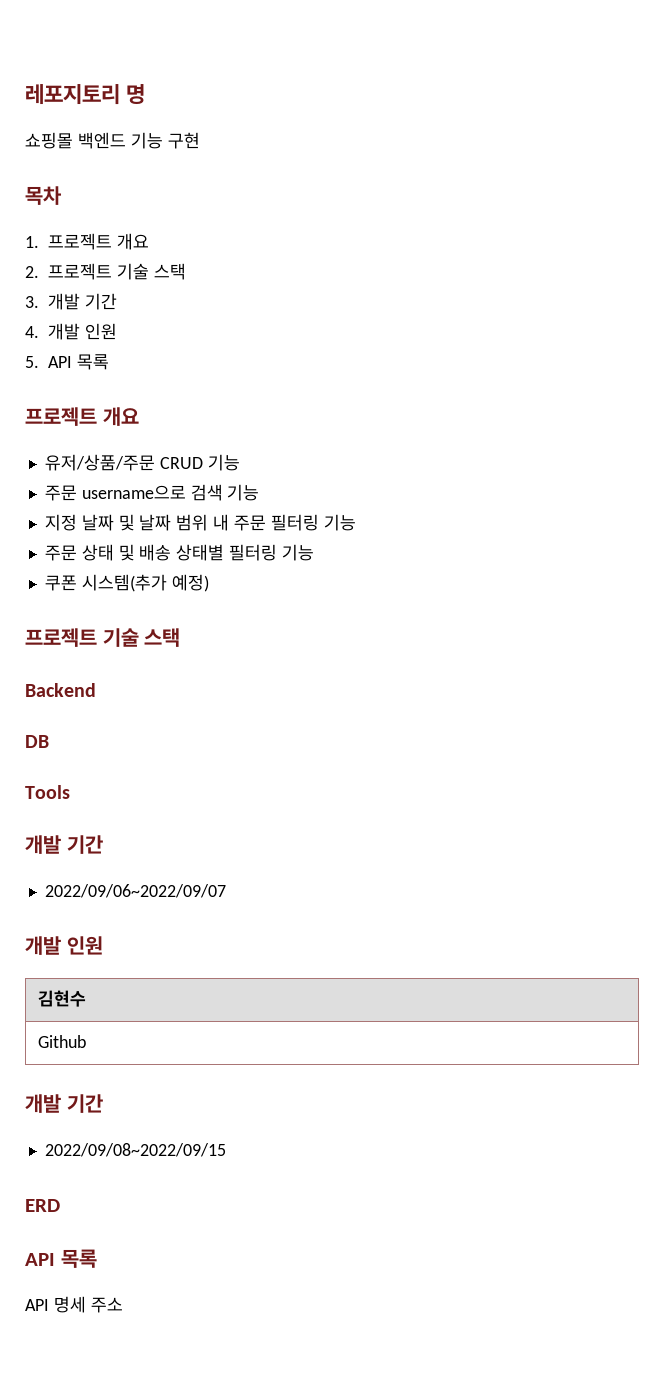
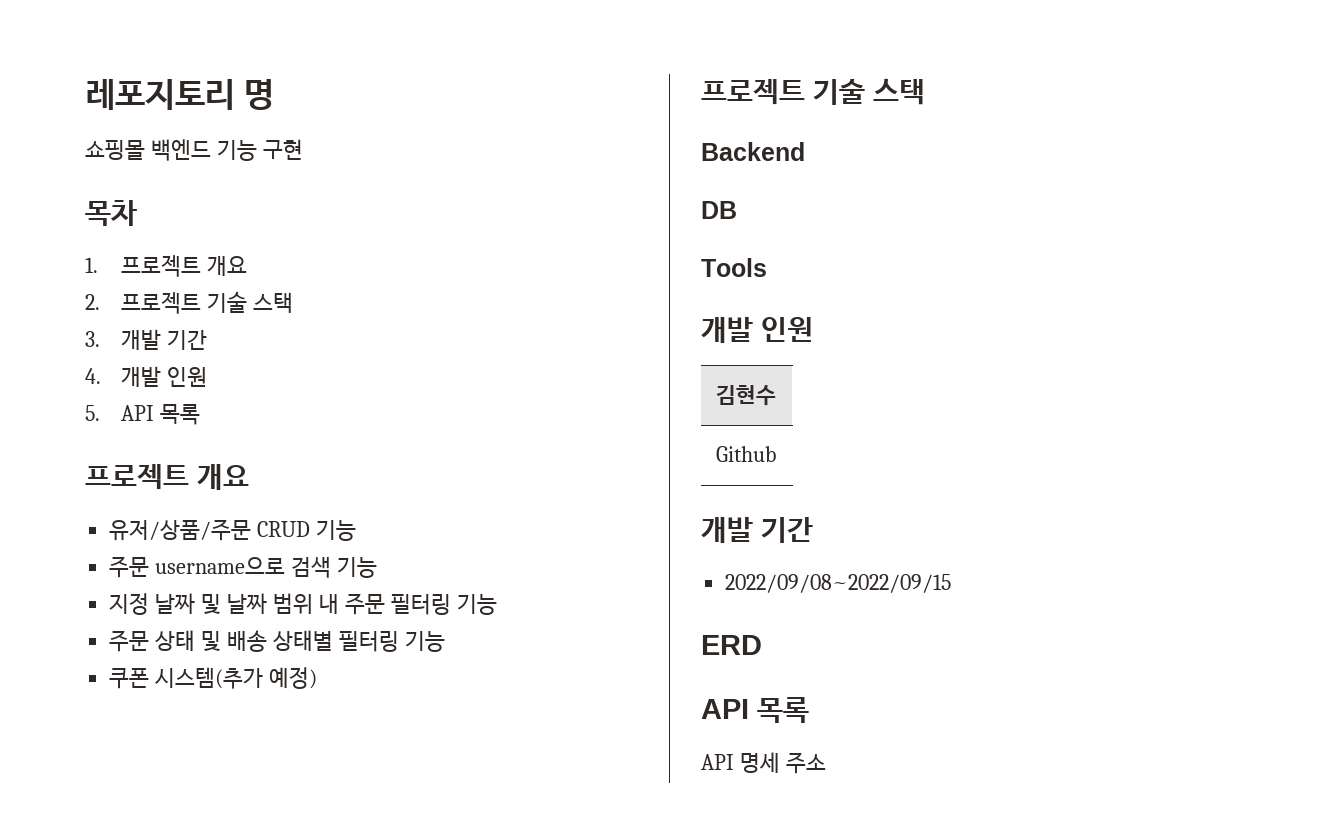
  Tools
- 개발 기간
- 2022/09/06~2022/09/07

